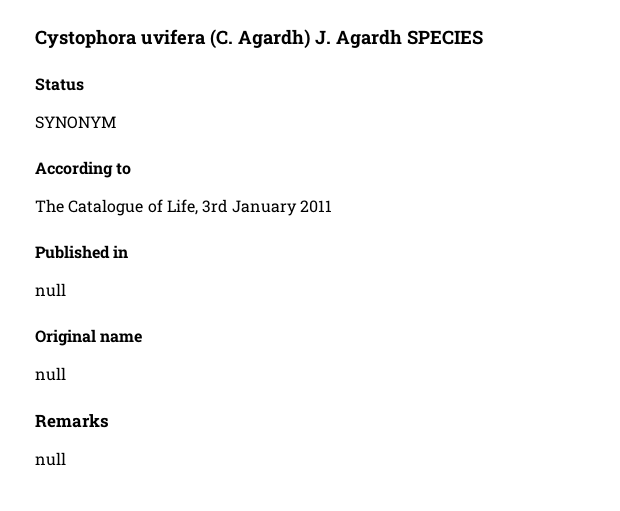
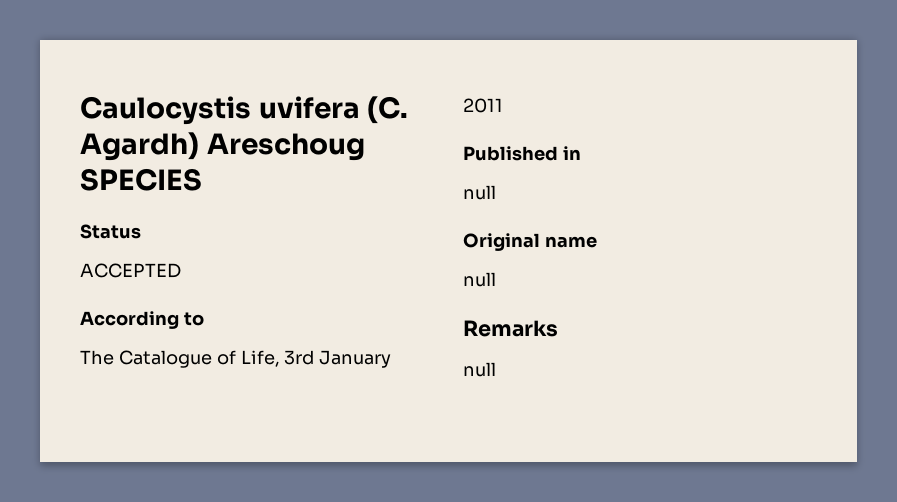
- Cystophora uvifera (C. Agardh) J. Agardh SPECIES
+ Caulocystis uvifera (C. Agardh) Areschoug SPECIES
- SYNONYM
+ ACCEPTED

